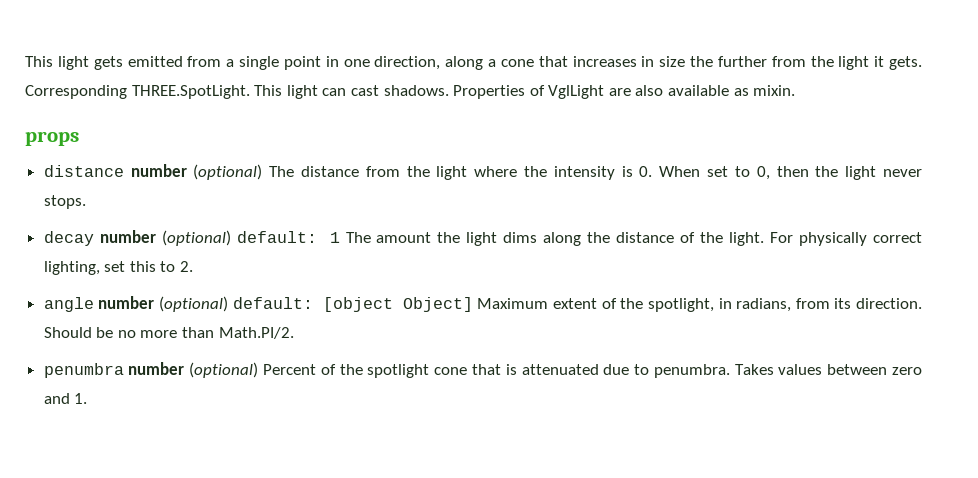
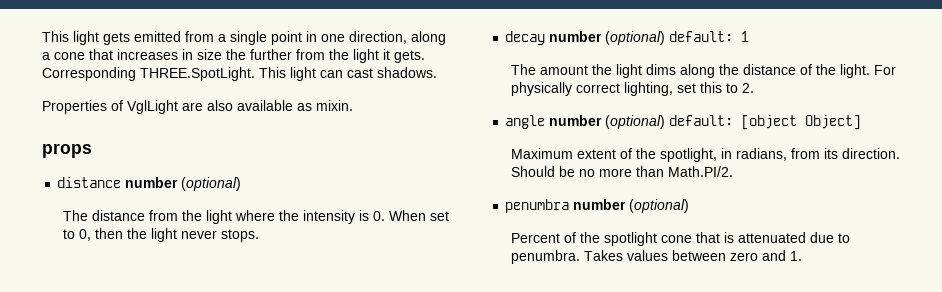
- Corresponding THREE.SpotLight. This light can cast shadows. Properties of VglLight are also available as mixin.
+ Corresponding THREE.SpotLight. This light can cast shadows.
+ Properties of VglLight are also available as mixin.
- distance number (optional) The distance from the light where the intensity is 0. When set to 0, then the light never stops.
+ distance number (optional)
+ The distance from the light where the intensity is 0. When set to 0, then the light never stops.
- decay number (optional) default: 1 The amount the light dims along the distance of the light.
+ decay number (optional) default: 1
+ The amount the light dims along the distance of the light.
- angle number (optional) default: [object Object] Maximum extent of the spotlight, in radians, from its direction.
+ angle number (optional) default: [object Object]
+ Maximum extent of the spotlight, in radians, from its direction.
- penumbra number (optional) Percent of the spotlight cone that is attenuated due to penumbra.
+ penumbra number (optional)
+ Percent of the spotlight cone that is attenuated due to penumbra.

